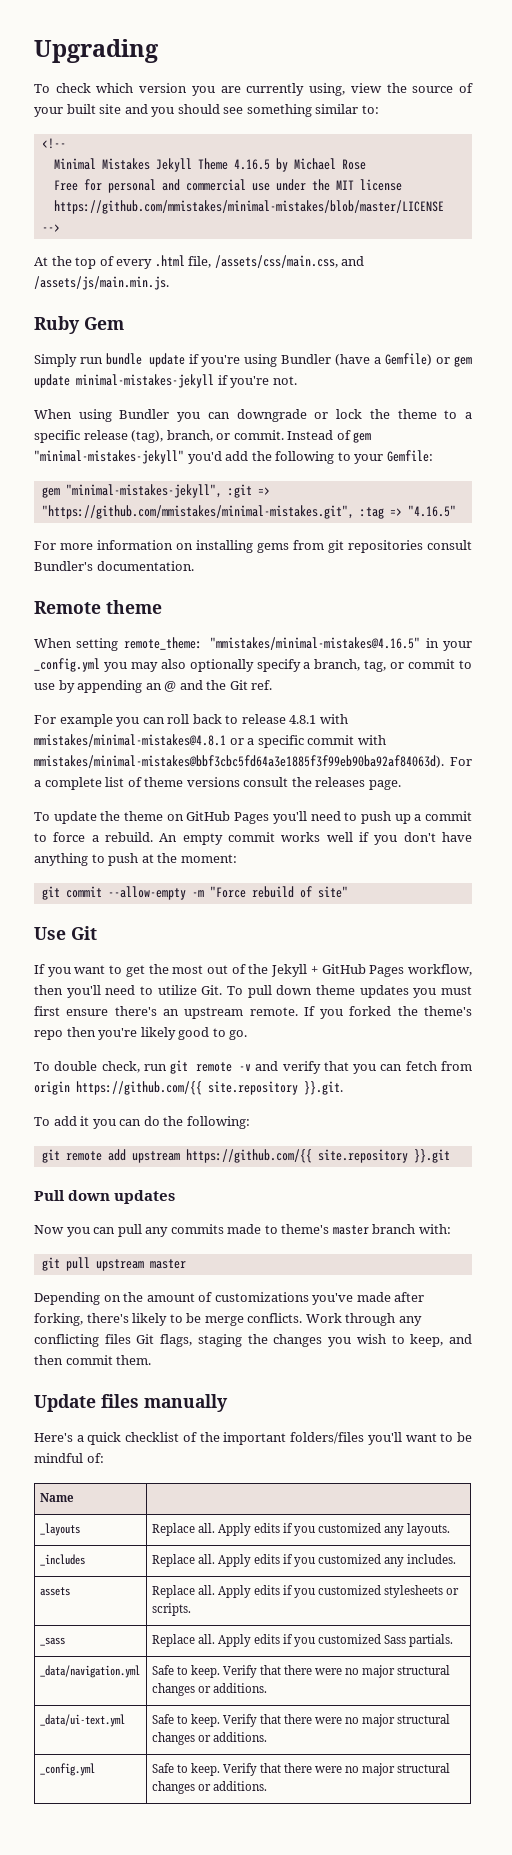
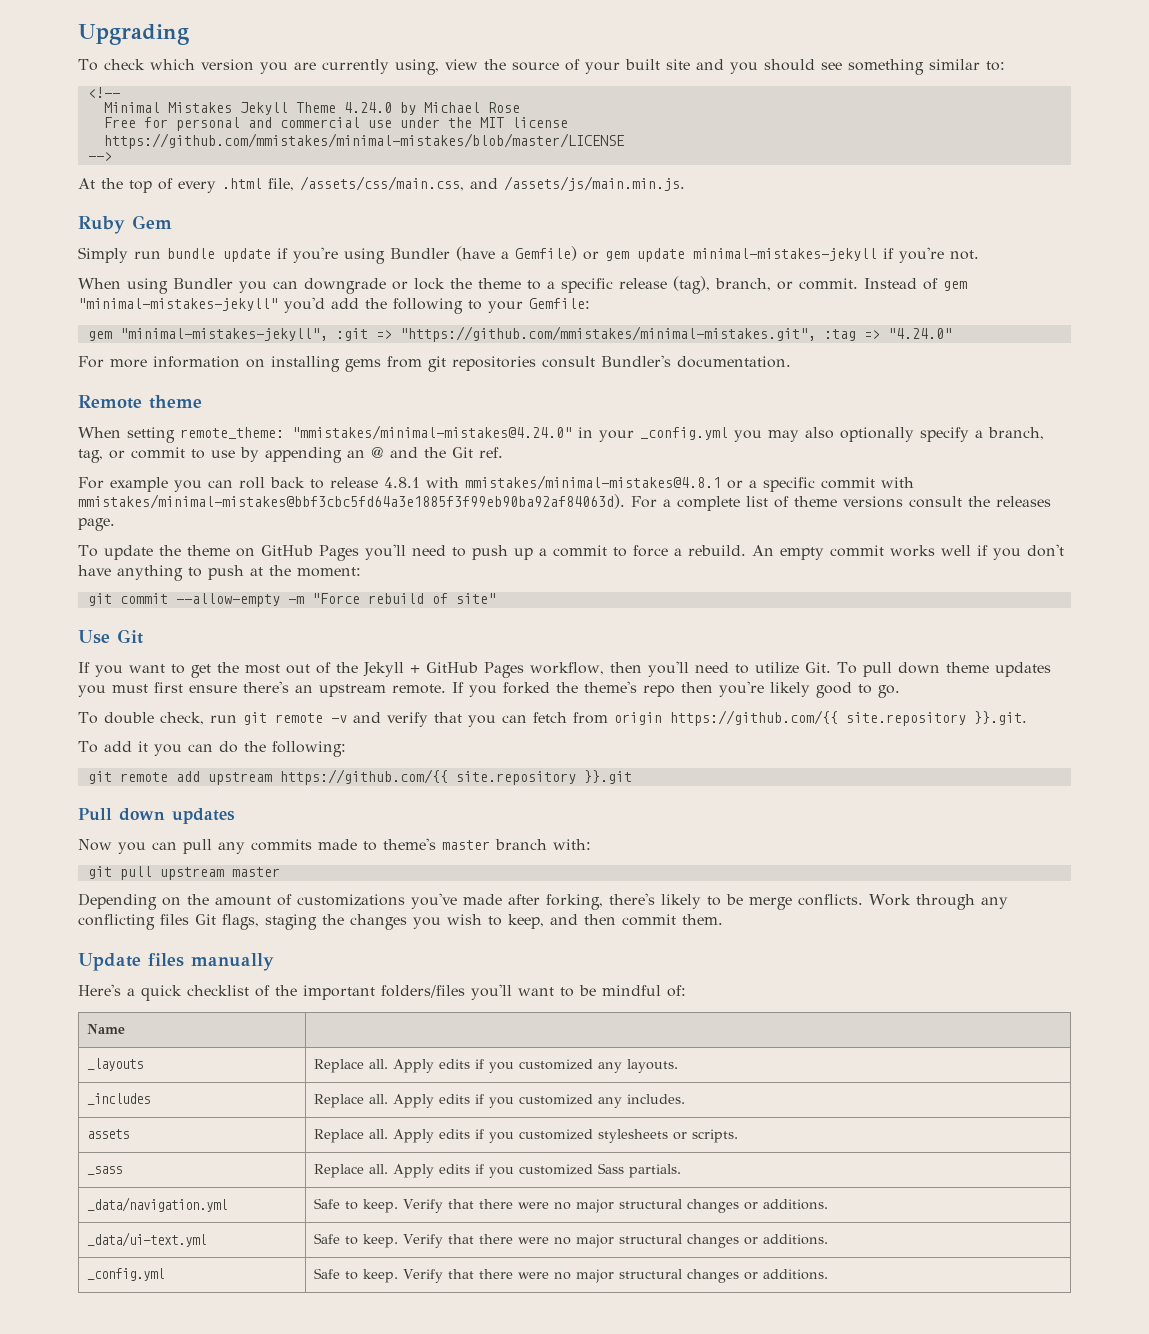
- Minimal Mistakes Jekyll Theme 4.16.5 by Michael Rose
+ Minimal Mistakes Jekyll Theme 4.24.0 by Michael Rose
- gem "minimal-mistakes-jekyll", :git => "https://github.com/mmistakes/minimal-mistakes.git", :tag => "4.16.5"
+ gem "minimal-mistakes-jekyll", :git => "https://github.com/mmistakes/minimal-mistakes.git", :tag => "4.24.0"
- When setting remote_theme: "mmistakes/minimal-mistakes@4.16.5" in your _config.yml you may also optionally specify a branch, tag, or commit to use by appending an @ and the Git ref.
+ When setting remote_theme: "mmistakes/minimal-mistakes@4.24.0" in your _config.yml you may also optionally specify a branch, tag, or commit to use by appending an @ and the Git ref.

